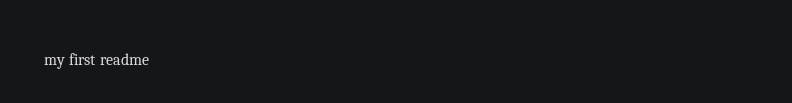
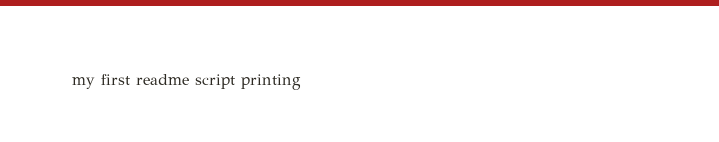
- my first readme
+ my first readme script printing

